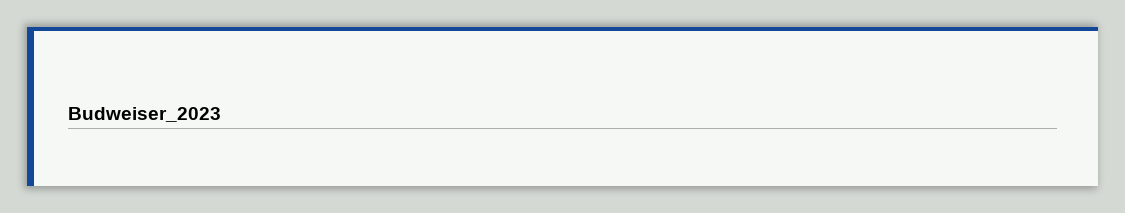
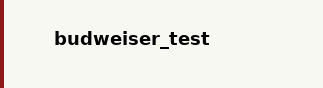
- Budweiser_2023
+ budweiser_test

